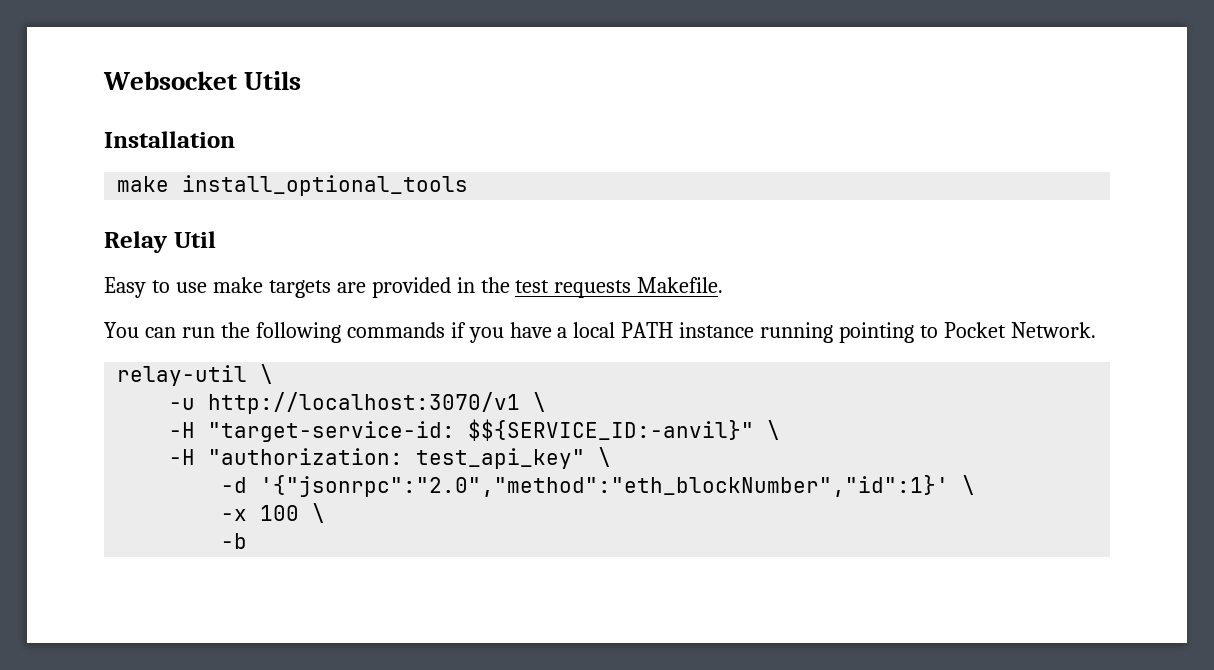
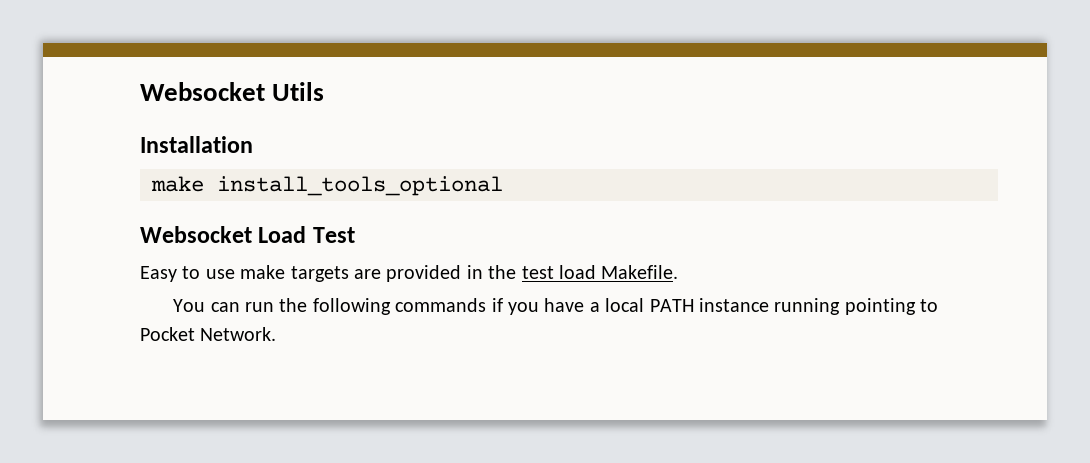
- make install_optional_tools
- Relay Util
+ make install_tools_optional
+ Websocket Load Test
- Easy to use make targets are provided in the test requests Makefile.
+ Easy to use make targets are provided in the test load Makefile.
- relay-util \
- -u http://localhost:3070/v1 \
- -H "target-service-id: $${SERVICE_ID:-anvil}" \
- -H "authorization: test_api_key" \
- -d '{"jsonrpc":"2.0","method":"eth_blockNumber","id":1}' \
- -x 100 \
- -b

